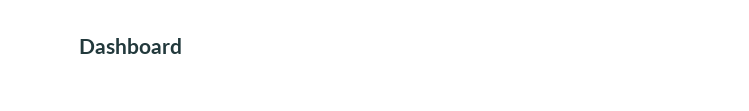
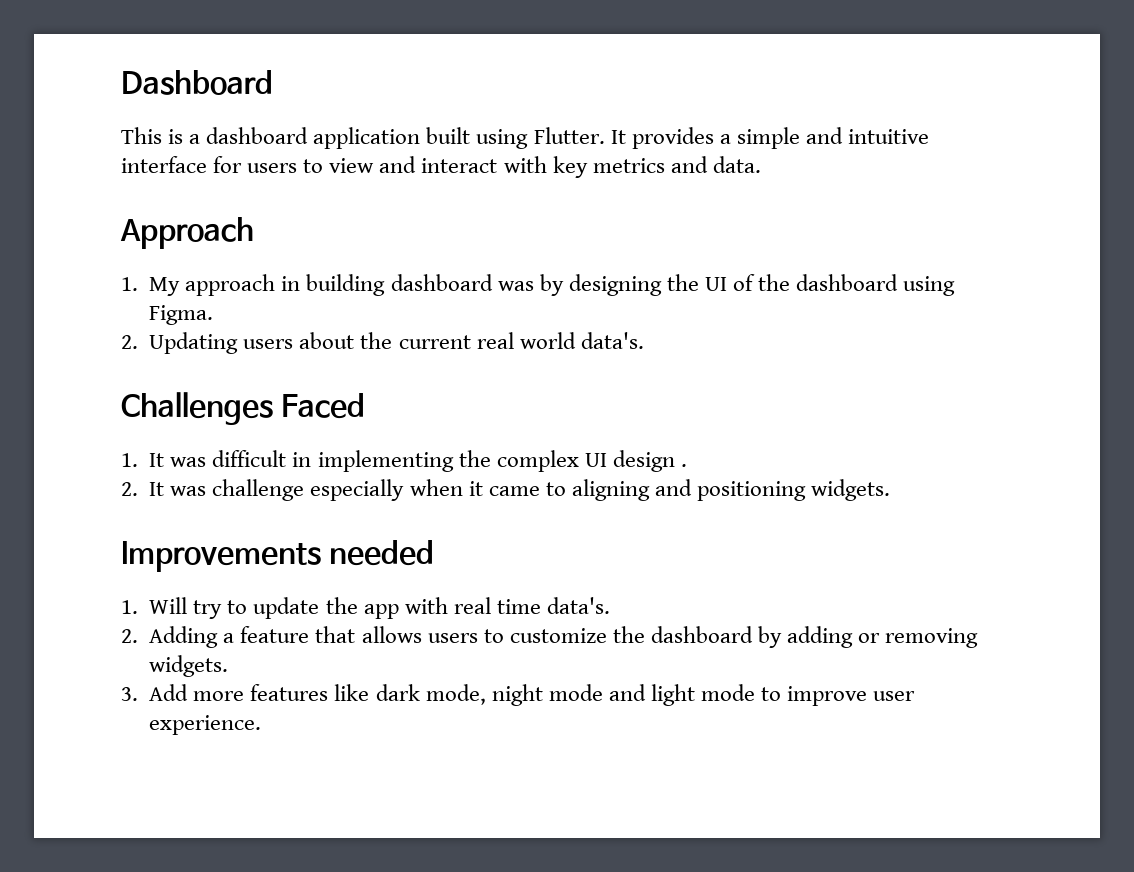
+ This is a dashboard application built using Flutter. It provides a simple and intuitive interface for users to view and interact with key metrics and data.
+ Approach
+ 1. My approach in building dashboard was by designing the UI of the dashboard using Figma.
+ 2. Updating users about the current real world data's.
+ Challenges Faced
+ 1. It was difficult in implementing the complex UI design .
+ 2. It was challenge especially when it came to aligning and positioning widgets.
+ Improvements needed
+ 1. Will try to update the app with real time data's.
+ 2. Adding a feature that allows users to customize the dashboard by adding or removing widgets.
+ 3. Add more features like dark mode, night mode and light mode to improve user experience.

